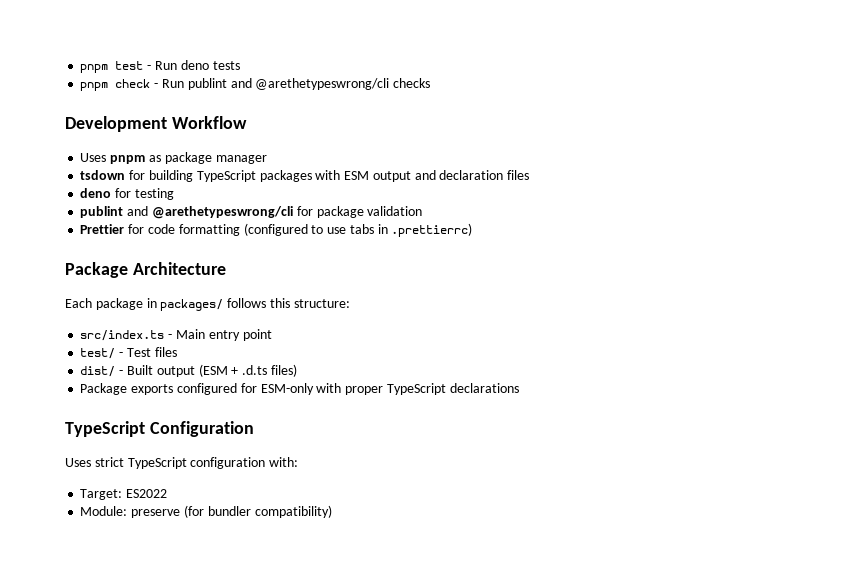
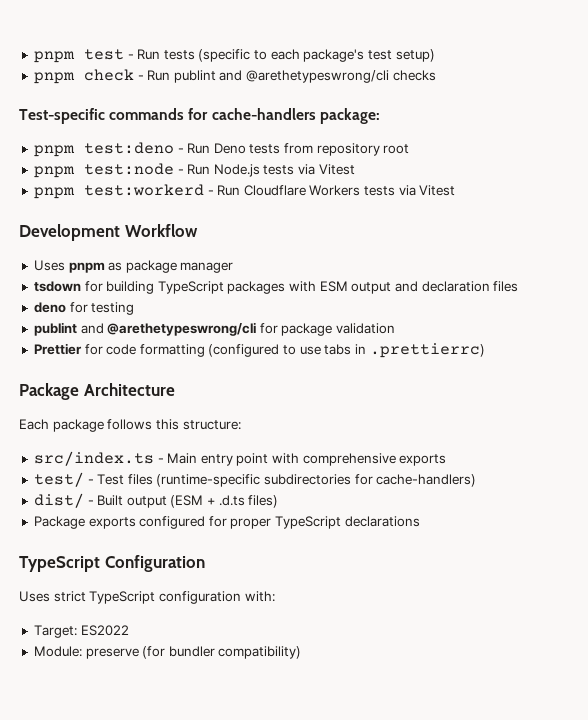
- pnpm test - Run deno tests
+ pnpm test - Run tests (specific to each package's test setup)
+ Test-specific commands for cache-handlers package:
+ pnpm test:deno - Run Deno tests from repository root
+ pnpm test:node - Run Node.js tests via Vitest
+ pnpm test:workerd - Run Cloudflare Workers tests via Vitest
- Each package in packages/ follows this structure:
+ Each package follows this structure:
- src/index.ts - Main entry point
+ src/index.ts - Main entry point with comprehensive exports
- test/ - Test files
+ test/ - Test files (runtime-specific subdirectories for cache-handlers)
- Package exports configured for ESM-only with proper TypeScript declarations
+ Package exports configured for proper TypeScript declarations

